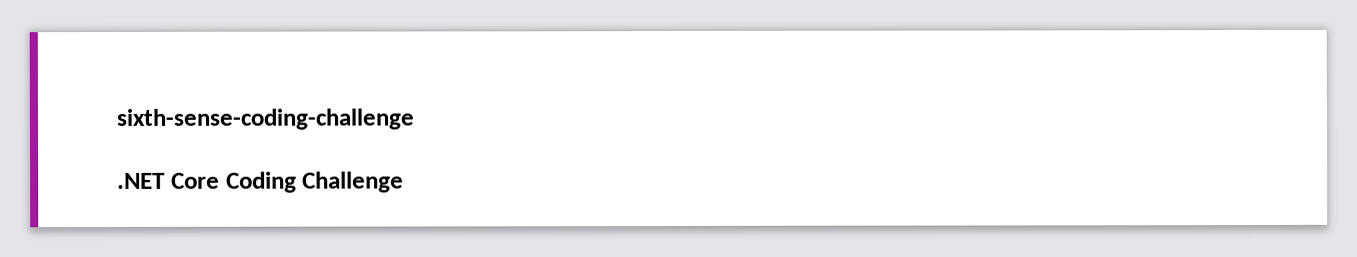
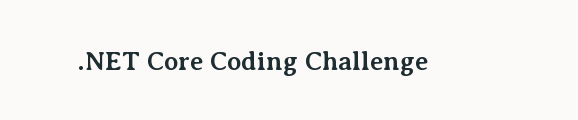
- sixth-sense-coding-challenge

